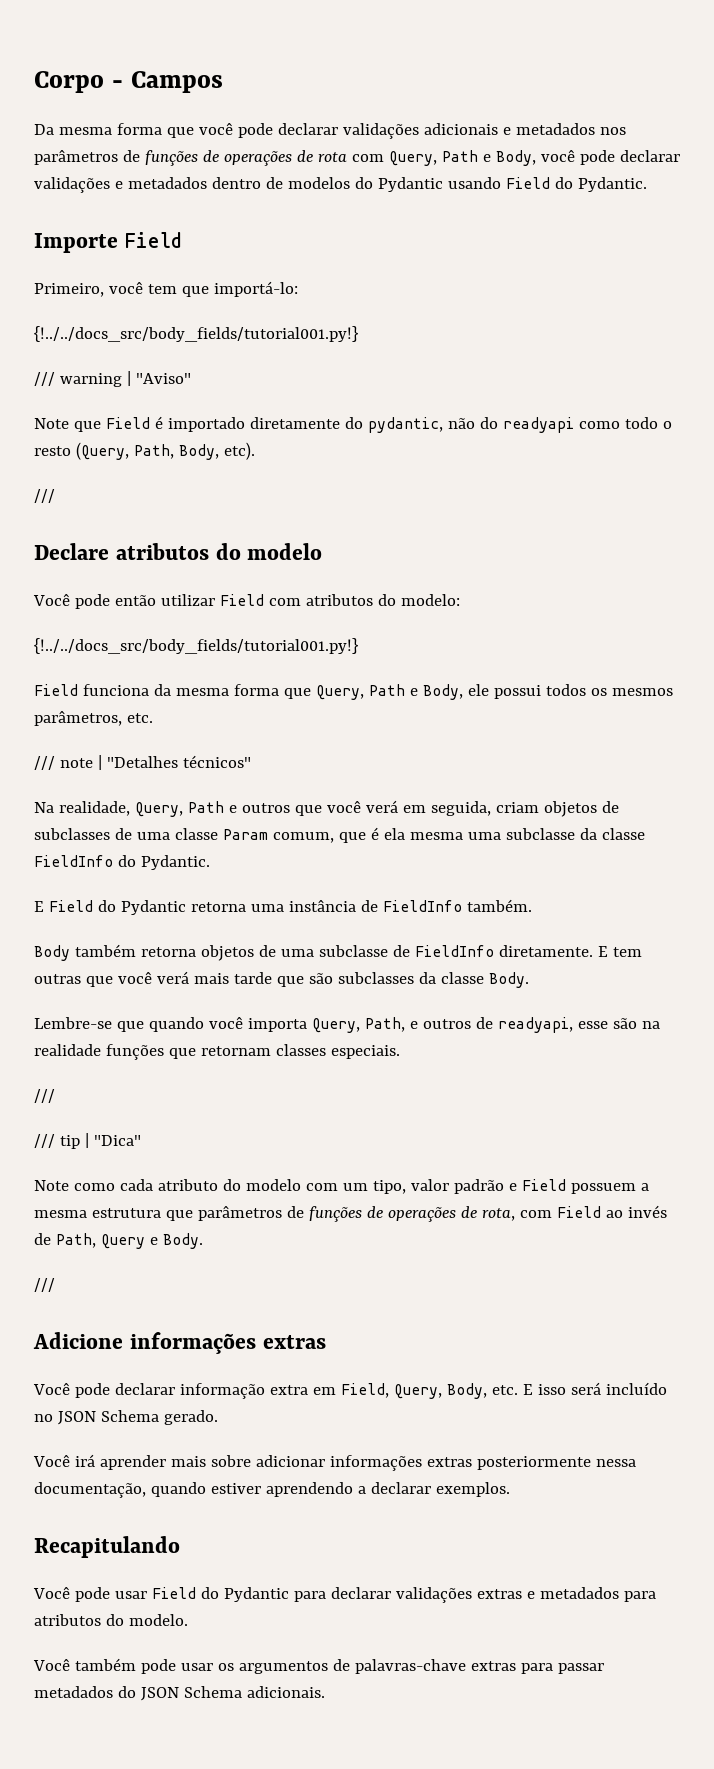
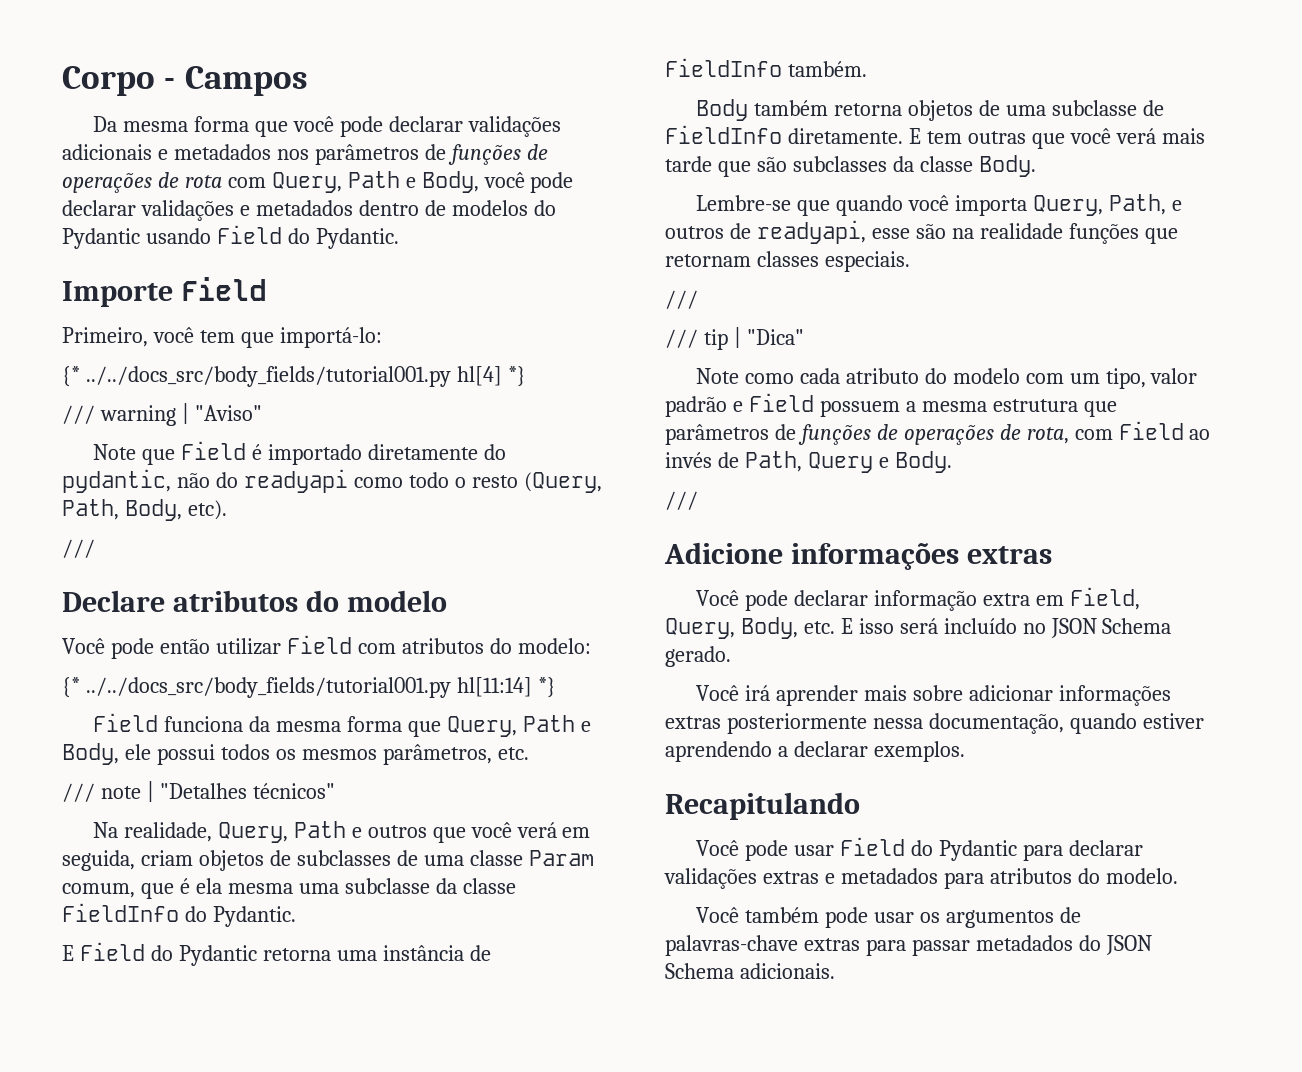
  Primeiro, você tem que importá-lo:
- {!../../docs_src/body_fields/tutorial001.py!}
+ {* ../../docs_src/body_fields/tutorial001.py hl[4] *}
  Você pode então utilizar Field com atributos do modelo:
- {!../../docs_src/body_fields/tutorial001.py!}
+ {* ../../docs_src/body_fields/tutorial001.py hl[11:14] *}

